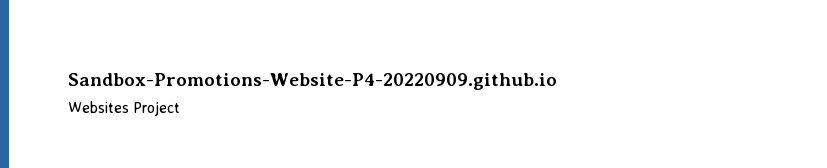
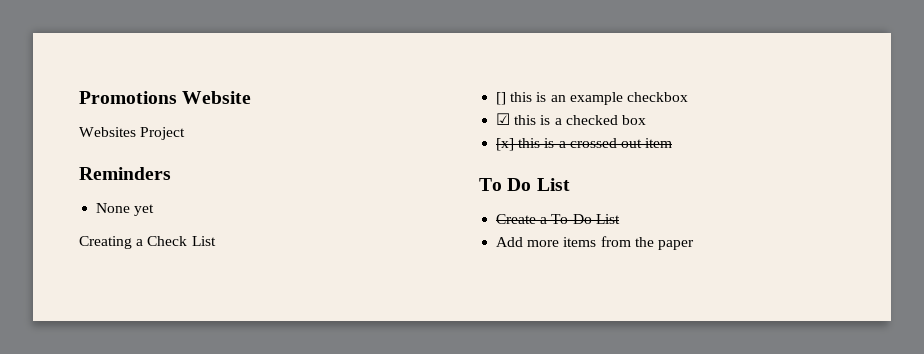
- Sandbox-Promotions-Website-P4-20220909.github.io
+ Promotions Website
+ Reminders
+ None yet
+ Creating a Check List
+ [] this is an example checkbox
+ ☑ this is a checked box
+ [x] this is a crossed out item
+ To Do List
+ Create a To Do List
+ Add more items from the paper

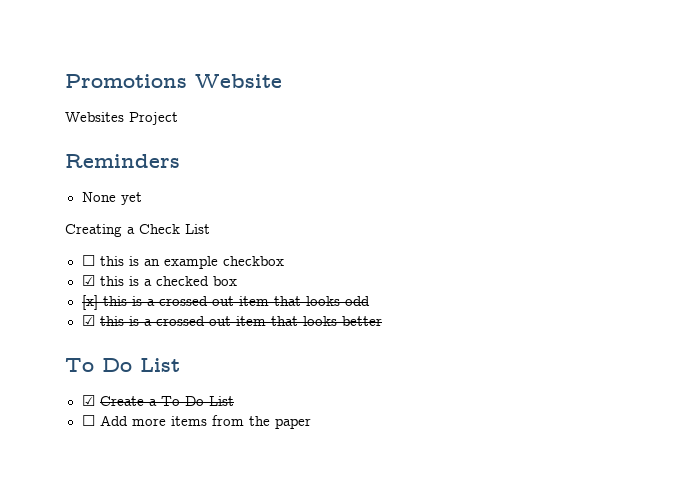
- [] this is an example checkbox
+ ☐ this is an example checkbox
- [x] this is a crossed out item
+ [x] this is a crossed out item that looks odd
+ ☑ this is a crossed out item that looks better
  To Do List
- Create a To Do List
+ ☑ Create a To Do List
- Add more items from the paper
+ ☐ Add more items from the paper

